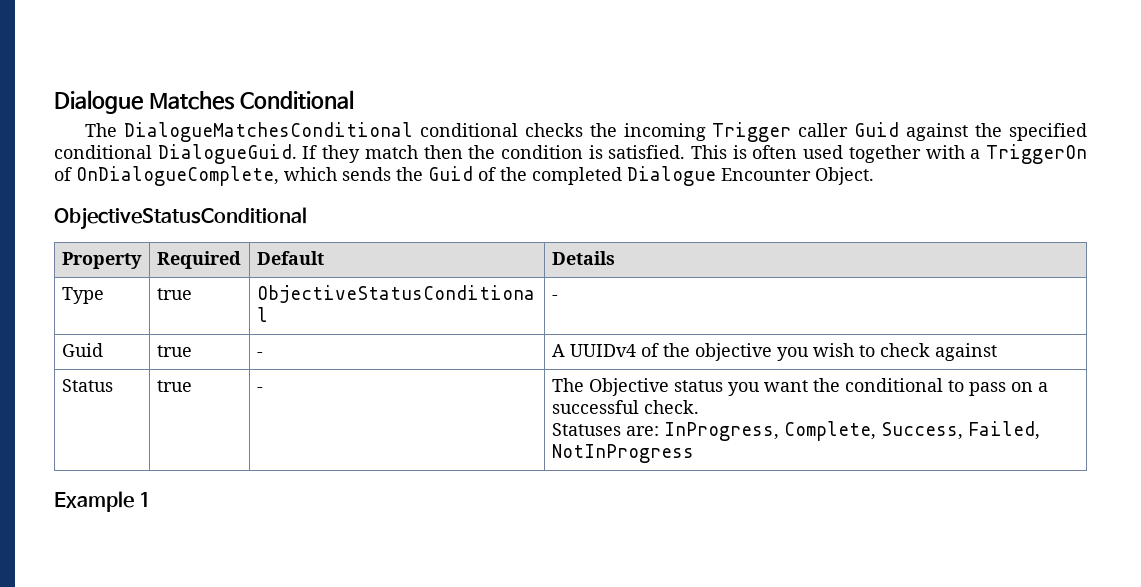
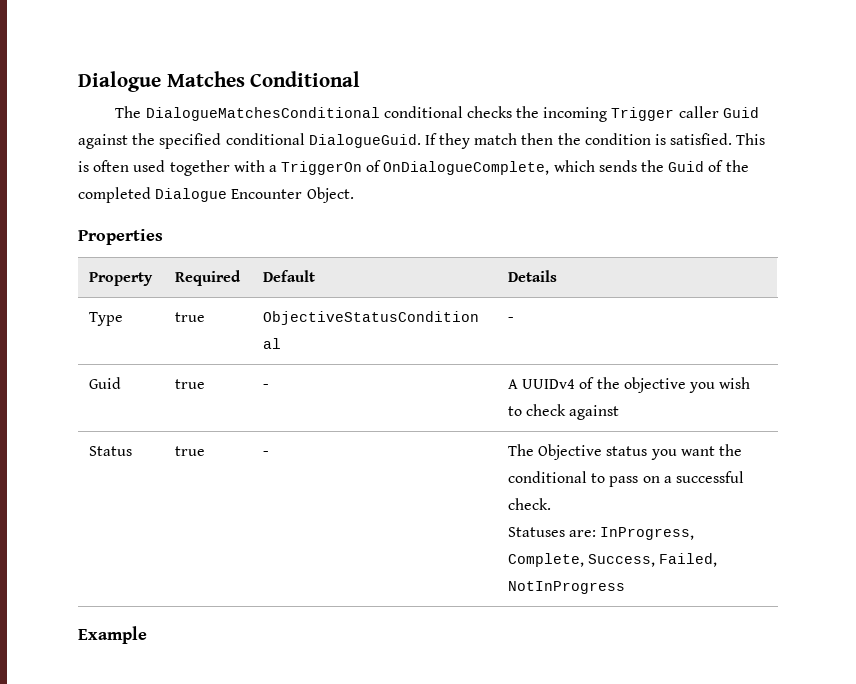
  This is often used together with a TriggerOn of OnDialogueComplete, which sends the Guid of the completed Dialogue Encounter Object.
- ObjectiveStatusConditional
+ Properties
- Example 1
+ Example

